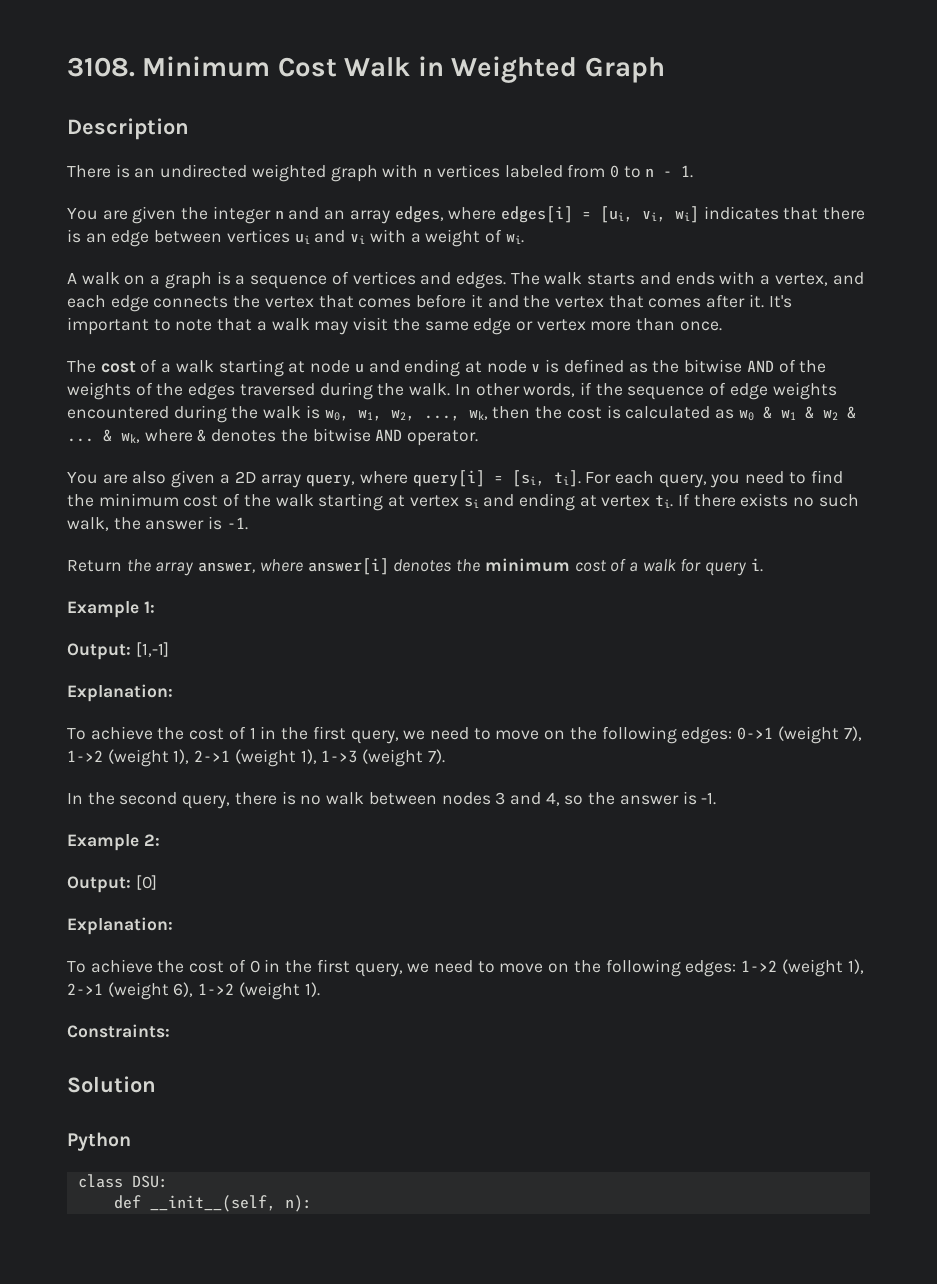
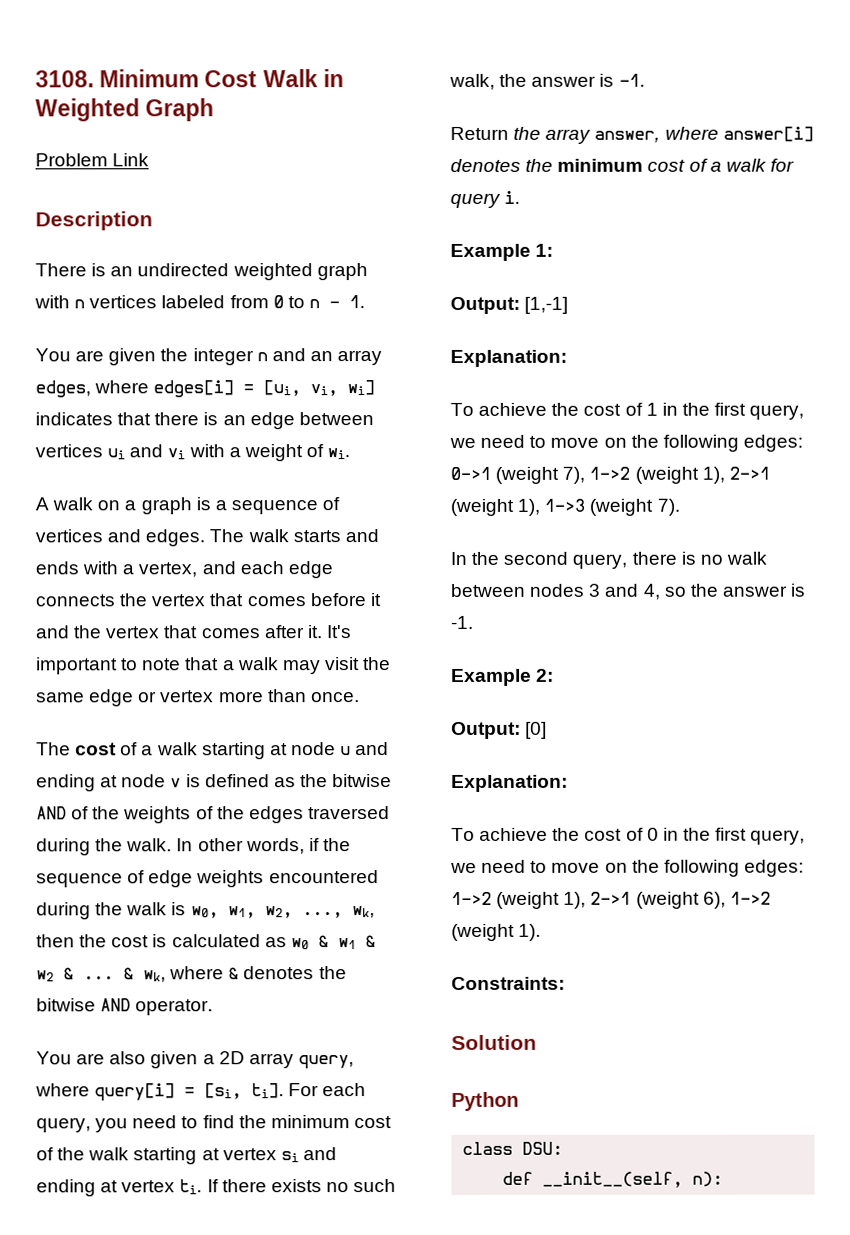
+ Problem Link

